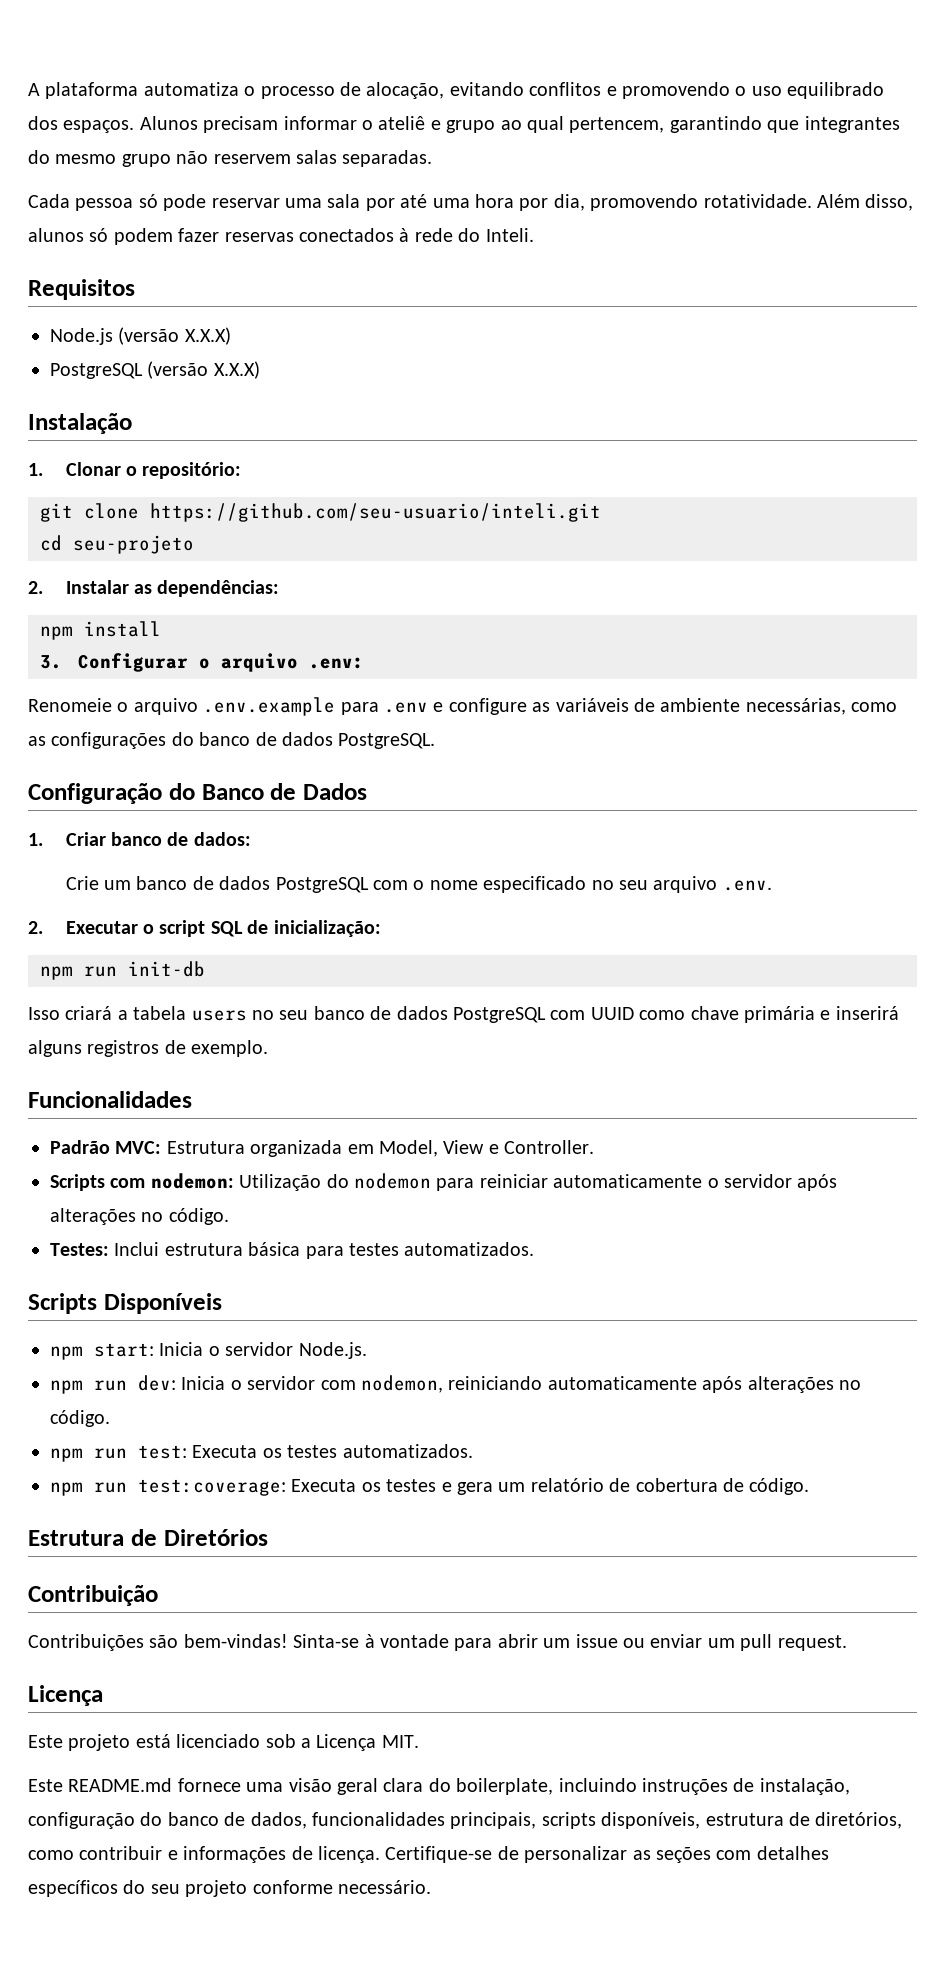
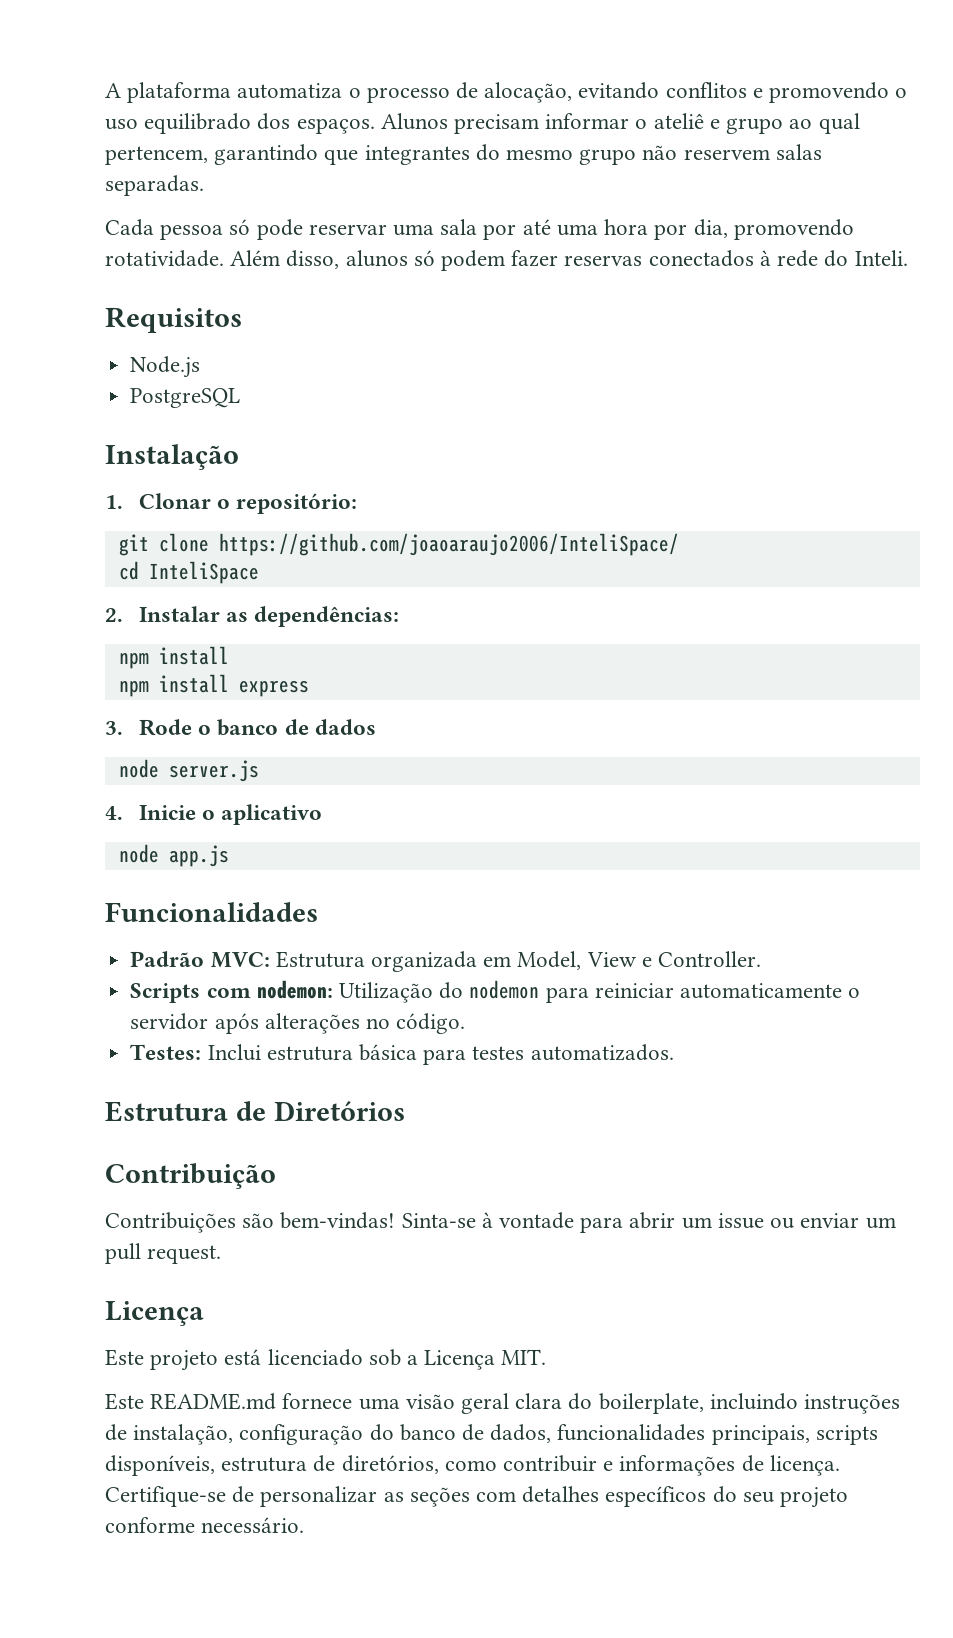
- Node.js (versão X.X.X)
- PostgreSQL (versão X.X.X)
+ Node.js
+ PostgreSQL
- git clone https://github.com/seu-usuario/inteli.git
+ git clone https://github.com/joaoaraujo2006/InteliSpace/
- cd seu-projeto
+ cd InteliSpace
- 3. Configurar o arquivo .env:
- Renomeie o arquivo .env.example para .env e configure as variáveis de ambiente necessárias, como as configurações do banco de dados PostgreSQL.
- Configuração do Banco de Dados
- 1. Criar banco de dados:
- Crie um banco de dados PostgreSQL com o nome especificado no seu arquivo .env.
- 2. Executar o script SQL de inicialização:
- npm run init-db
- Isso criará a tabela users no seu banco de dados PostgreSQL com UUID como chave primária e inserirá alguns registros de exemplo.
+ npm install express
+ 3. Rode o banco de dados
+ node server.js
+ 4. Inicie o aplicativo
+ node app.js
- Scripts Disponíveis
- npm start: Inicia o servidor Node.js.
- npm run dev: Inicia o servidor com nodemon, reiniciando automaticamente após alterações no código.
- npm run test: Executa os testes automatizados.
- npm run test:coverage: Executa os testes e gera um relatório de cobertura de código.

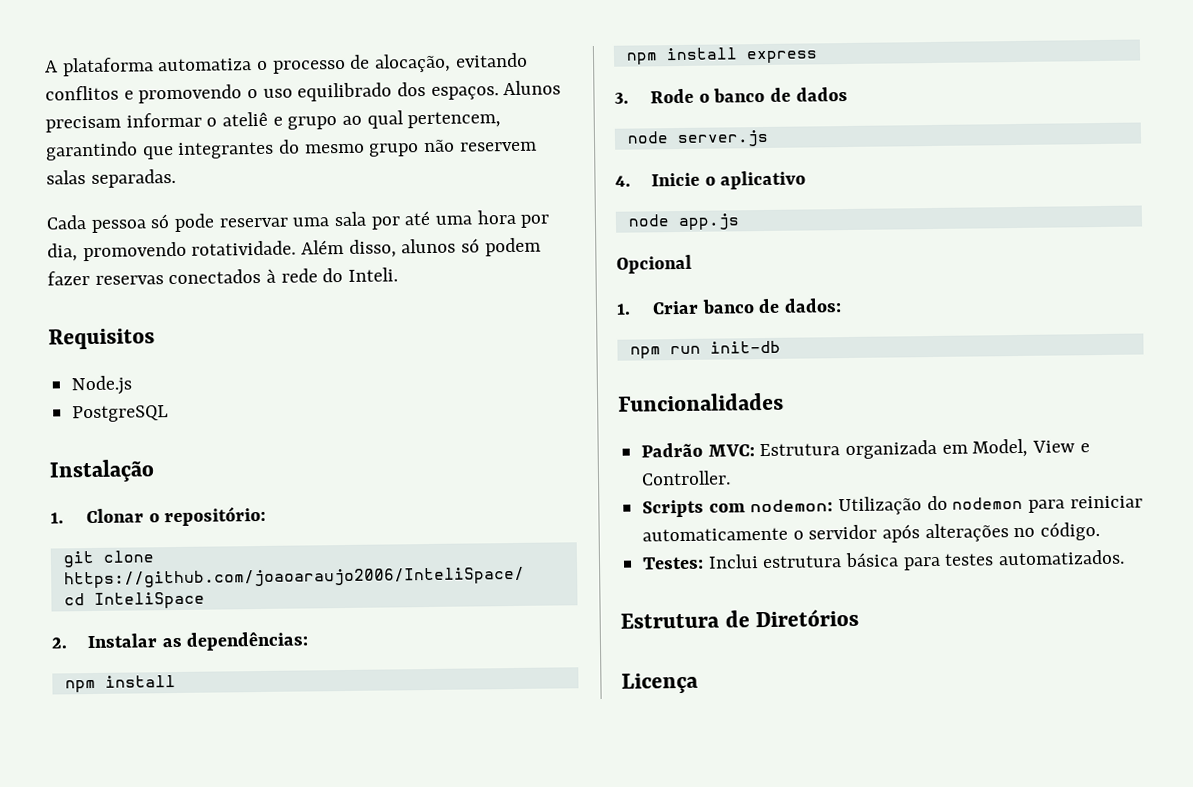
+ Opcional
+ 1. Criar banco de dados:
+ npm run init-db
- Contribuição
- Contribuições são bem-vindas! Sinta-se à vontade para abrir um issue ou enviar um pull request.
  Licença
- Este projeto está licenciado sob a Licença MIT.
- Este README.md fornece uma visão geral clara do boilerplate, incluindo instruções de instalação, configuração do banco de dados, funcionalidades principais, scripts disponíveis, estrutura de diretórios, como contribuir e informações de licença. Certifique-se de personalizar as seções com detalhes específicos do seu projeto conforme necessário.

